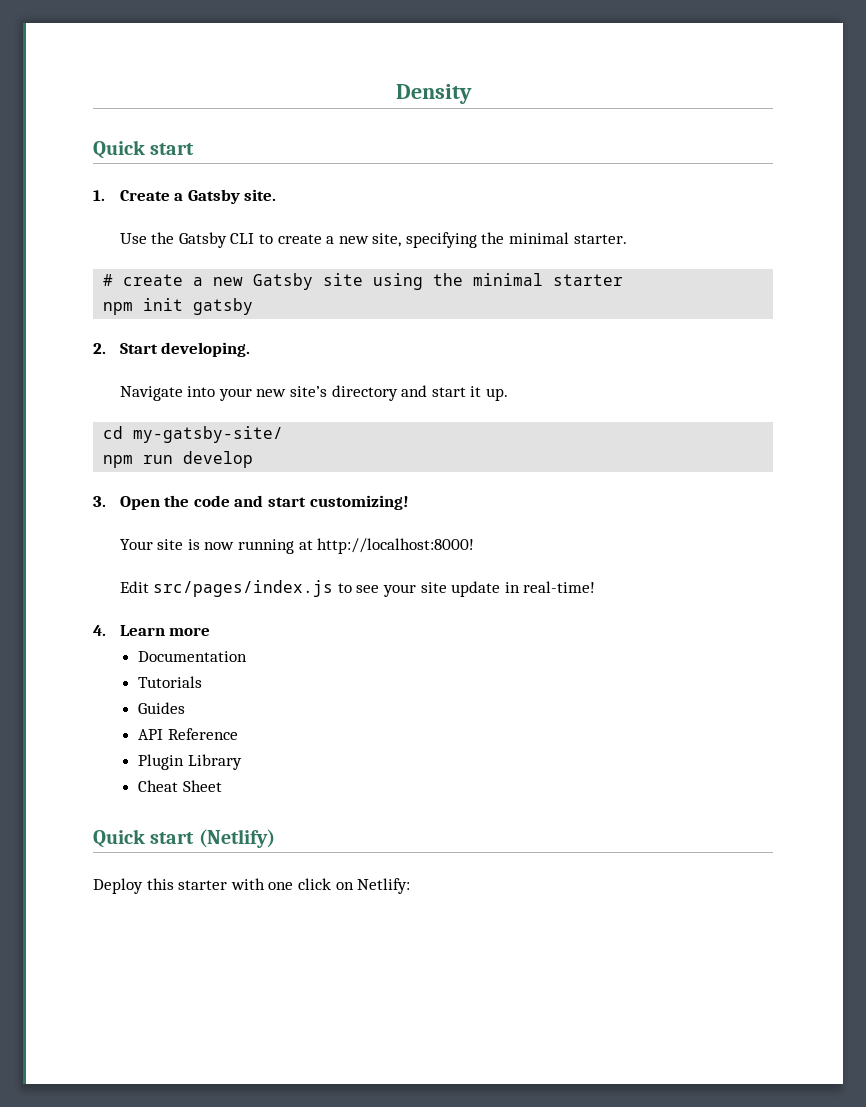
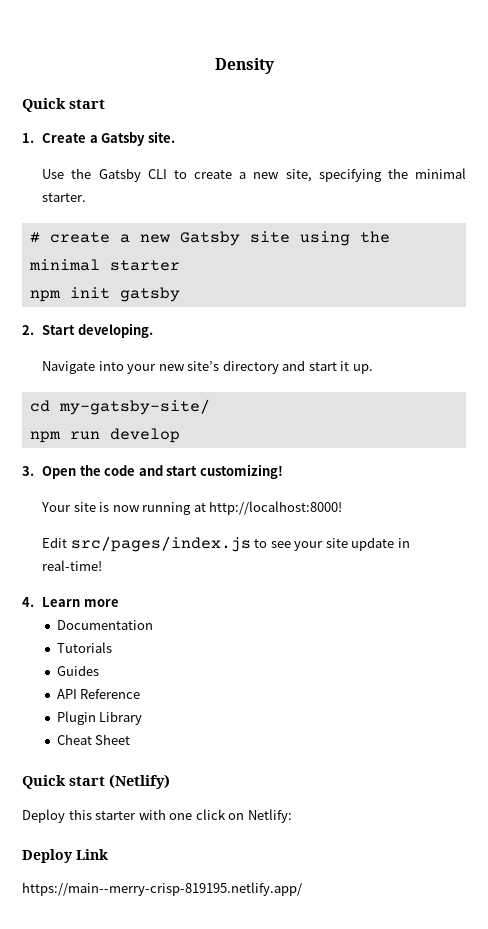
+ Deploy Link
+ https://main--merry-crisp-819195.netlify.app/

